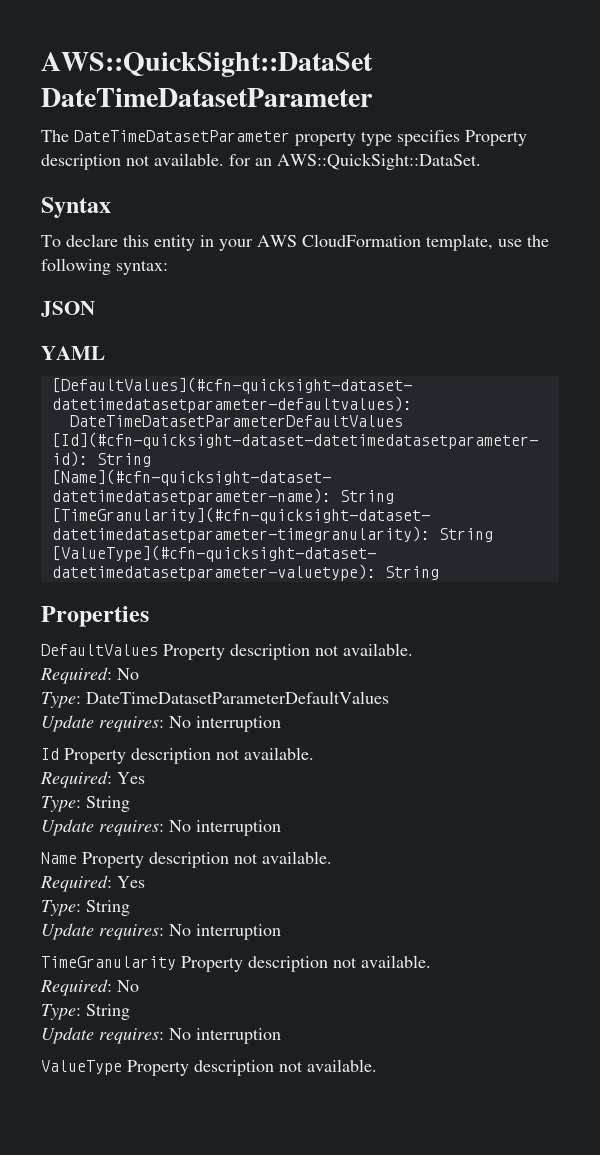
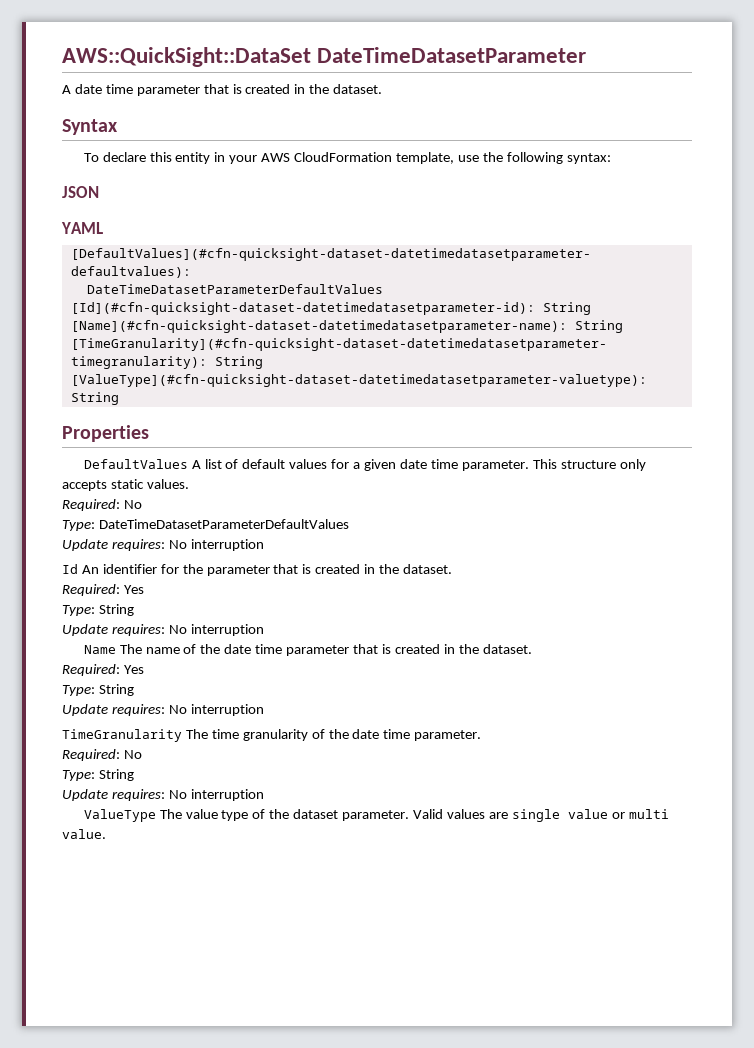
- The DateTimeDatasetParameter property type specifies Property description not available. for an AWS::QuickSight::DataSet.
+ A date time parameter that is created in the dataset.
- DefaultValues Property description not available.
+ DefaultValues A list of default values for a given date time parameter. This structure only accepts static values.
- Id Property description not available.
+ Id An identifier for the parameter that is created in the dataset.
- Name Property description not available.
+ Name The name of the date time parameter that is created in the dataset.
- TimeGranularity Property description not available.
+ TimeGranularity The time granularity of the date time parameter.
- ValueType Property description not available.
+ ValueType The value type of the dataset parameter. Valid values are single value or multi value.

